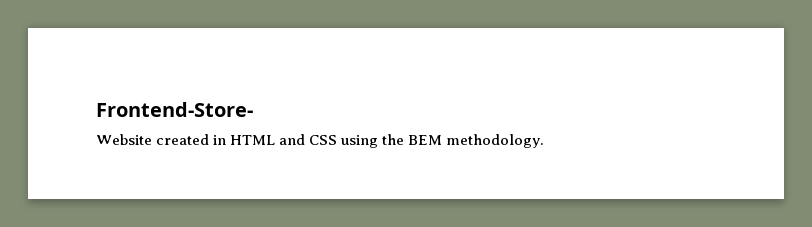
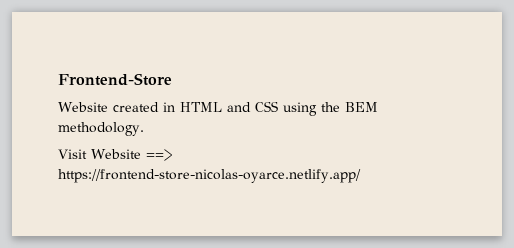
- Frontend-Store-
+ Frontend-Store
+ Visit Website ==> https://frontend-store-nicolas-oyarce.netlify.app/

